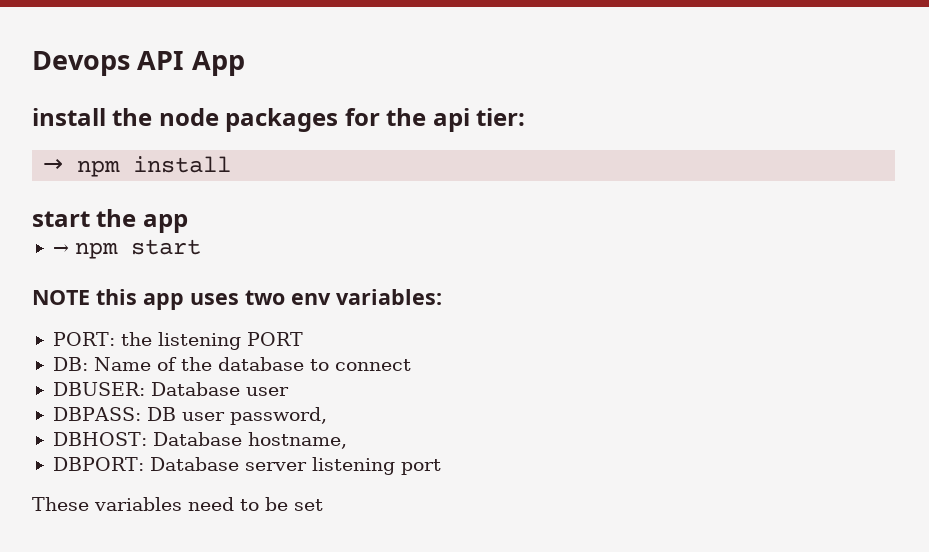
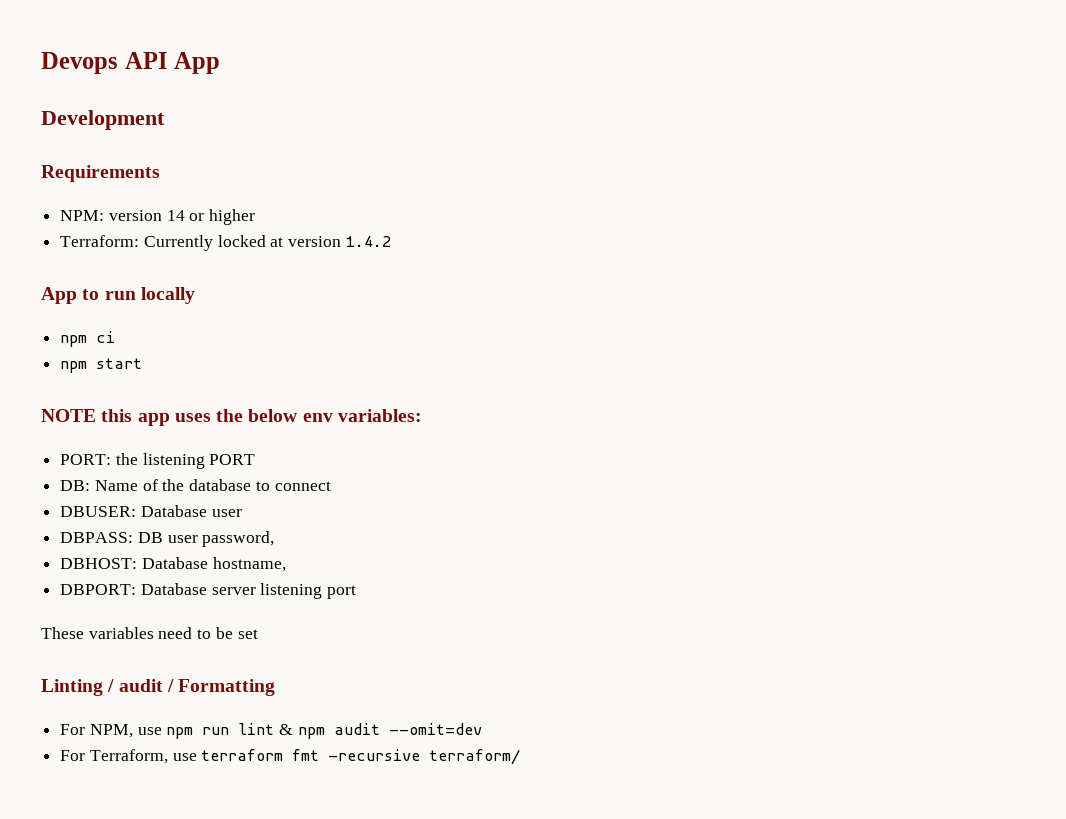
- install the node packages for the api tier:
- → npm install
- start the app
- → npm start
+ Development
+ Requirements
+ NPM: version 14 or higher
+ Terraform: Currently locked at version 1.4.2
+ App to run locally
+ npm ci
+ npm start
- NOTE this app uses two env variables:
+ NOTE this app uses the below env variables:
+ Linting / audit / Formatting
+ For NPM, use npm run lint & npm audit --omit=dev
+ For Terraform, use terraform fmt -recursive terraform/

